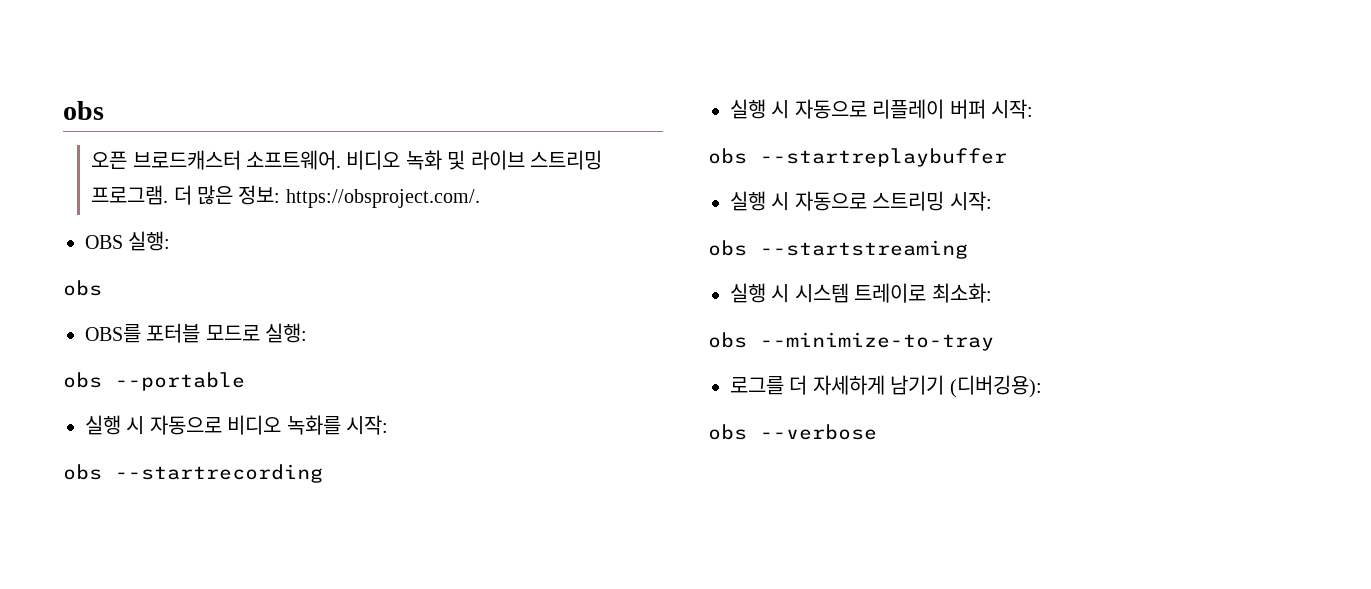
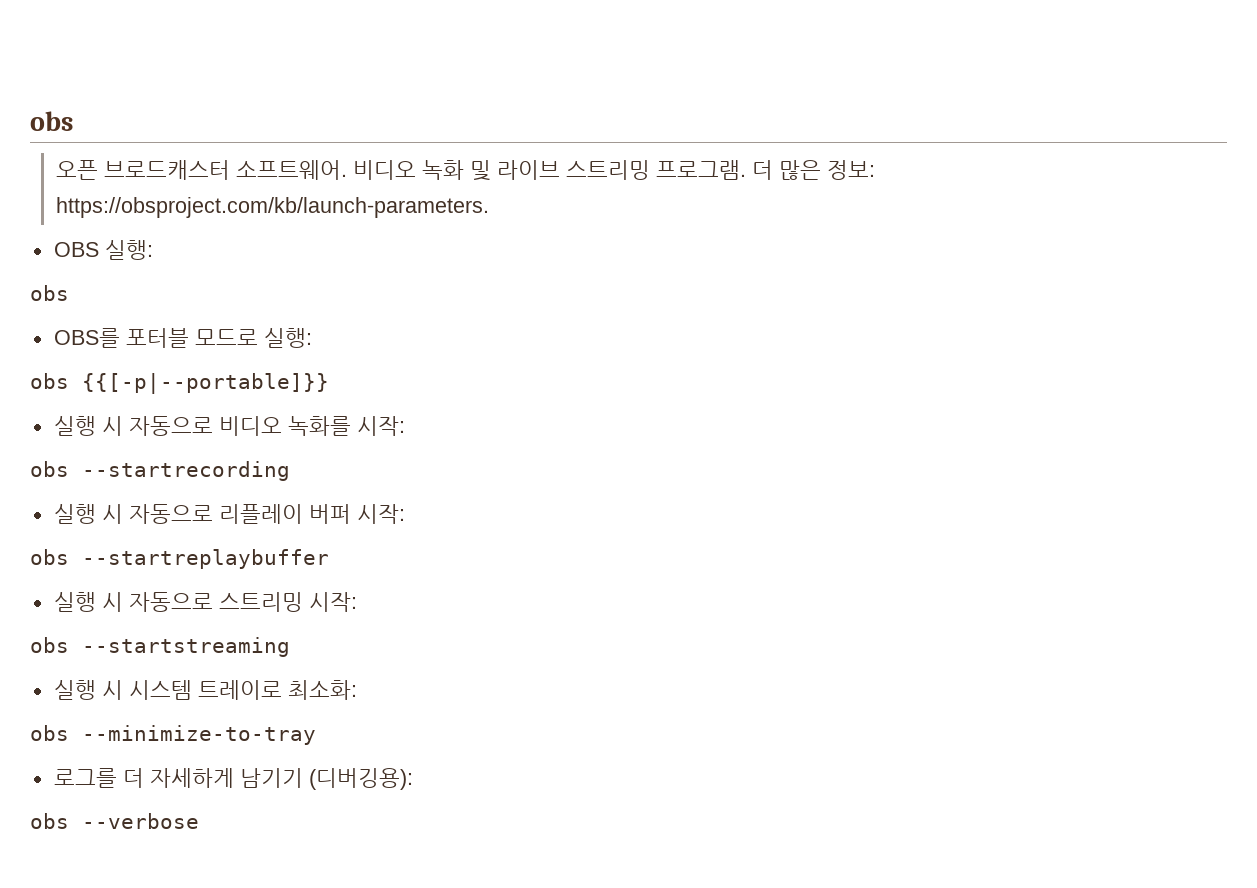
- 더 많은 정보: https://obsproject.com/.
+ 더 많은 정보: https://obsproject.com/kb/launch-parameters.
- obs --portable
+ obs {{[-p|--portable]}}

